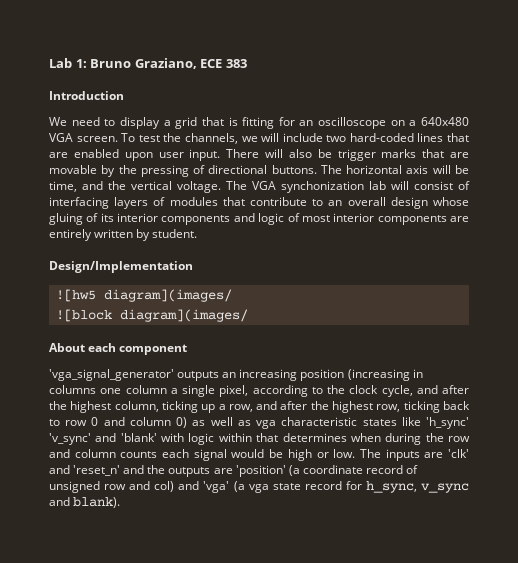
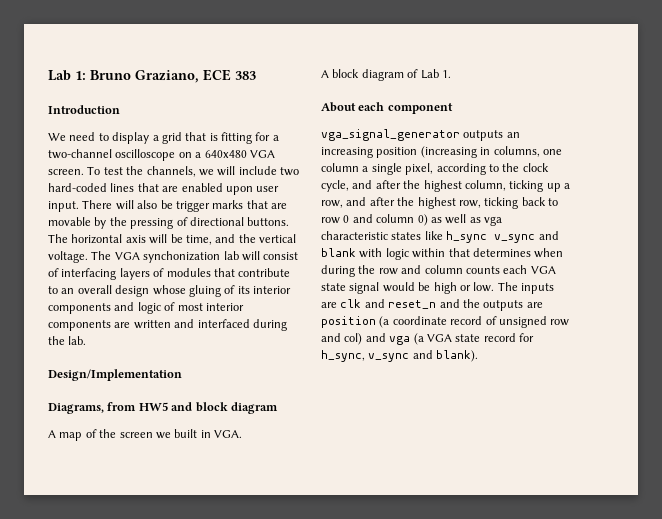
- We need to display a grid that is fitting for an oscilloscope on a 640x480 VGA screen.
+ We need to display a grid that is fitting for a two-channel oscilloscope on a 640x480 VGA screen.
- The VGA synchonization lab will consist of interfacing layers of modules that contribute to an overall design whose gluing of its interior components and logic of most interior components are entirely written by student.
+ The VGA synchonization lab will consist of interfacing layers of modules that contribute to an overall design whose gluing of its interior components and logic of most interior components are written and interfaced during the lab.
  Design/Implementation
- ![hw5 diagram](images/
- ![block diagram](images/
+ Diagrams, from HW5 and block diagram
+ A map of the screen we built in VGA.
+ A block diagram of Lab 1.
- 'vga_signal_generator' outputs an increasing position (increasing in columns one column a single pixel, according to the clock cycle, and after the highest column, ticking up a row, and after the highest row, ticking back to row 0 and column 0) as well as vga characteristic states like 'h_sync' 'v_sync' and 'blank' with logic within that determines when during the row and column counts each signal would be high or low.
+ vga_signal_generator outputs an increasing position (increasing in columns, one column a single pixel, according to the clock cycle, and after the highest column, ticking up a row, and after the highest row, ticking back to row 0 and column 0) as well as vga characteristic states like h_sync v_sync and blank with logic within that determines when during the row and column counts each VGA state signal would be high or low.
- The inputs are 'clk' and 'reset_n' and the outputs are 'position' (a coordinate record of unsigned row and col) and 'vga' (a vga state record for h_sync, v_sync and blank).
+ The inputs are clk and reset_n and the outputs are position (a coordinate record of unsigned row and col) and vga (a VGA state record for h_sync, v_sync and blank).

